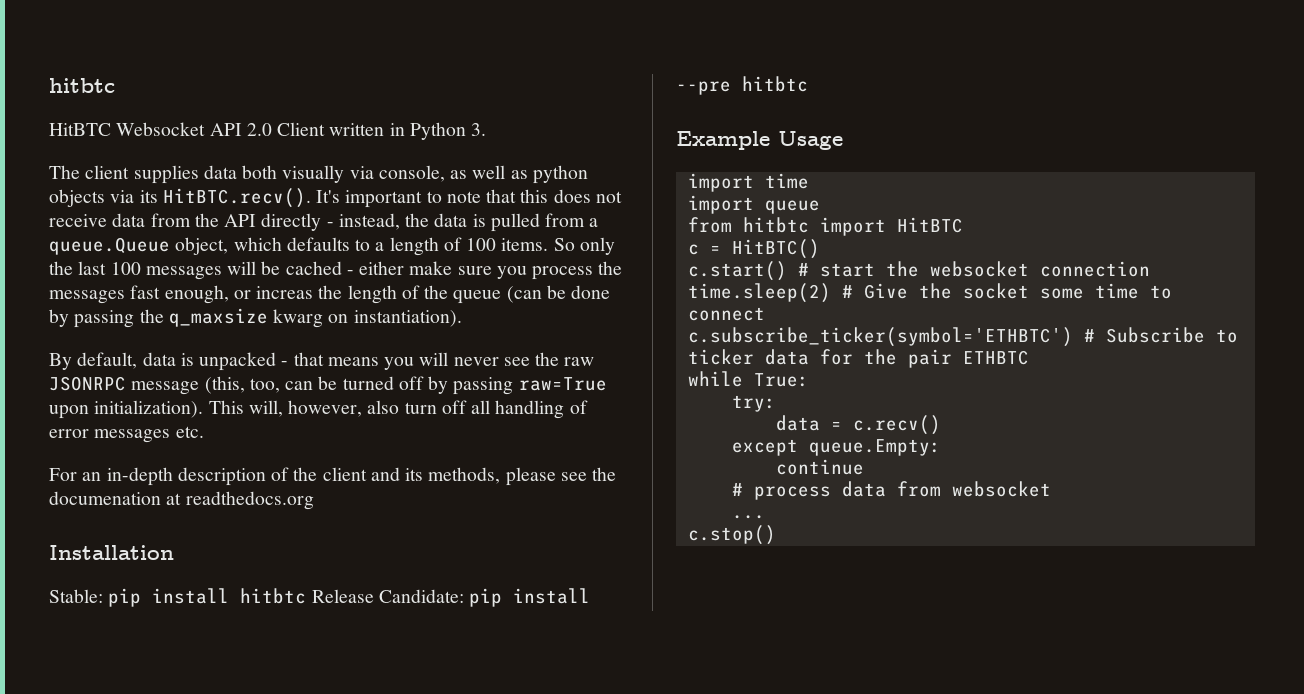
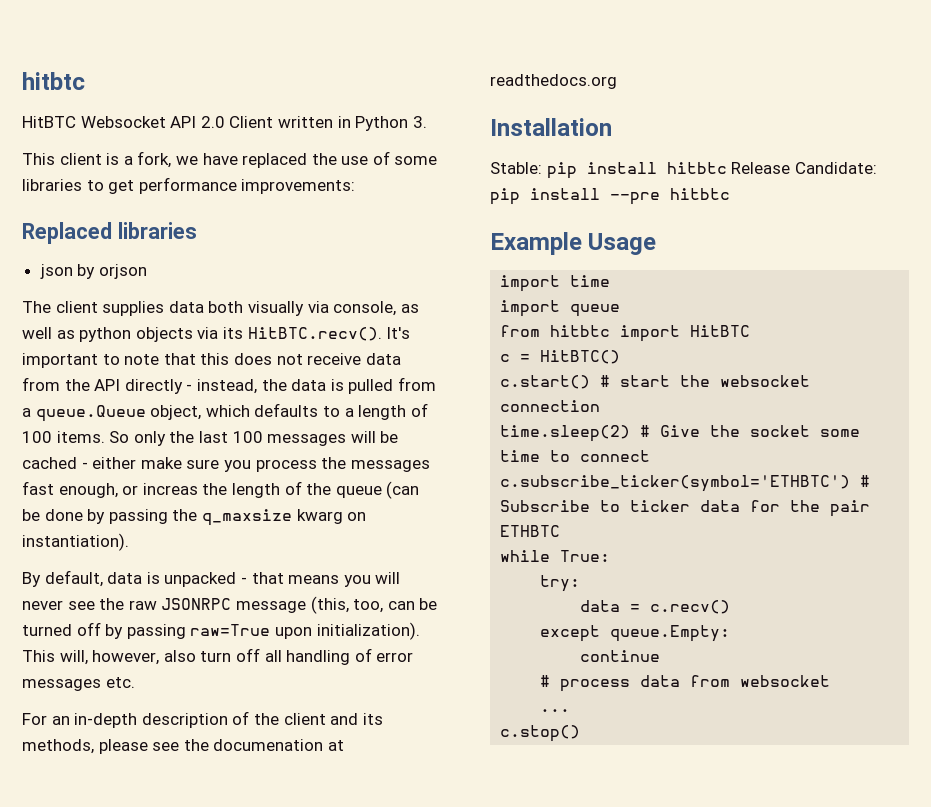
+ This client is a fork, we have replaced the use of some libraries to get performance improvements:
+ Replaced libraries
+ json by orjson

